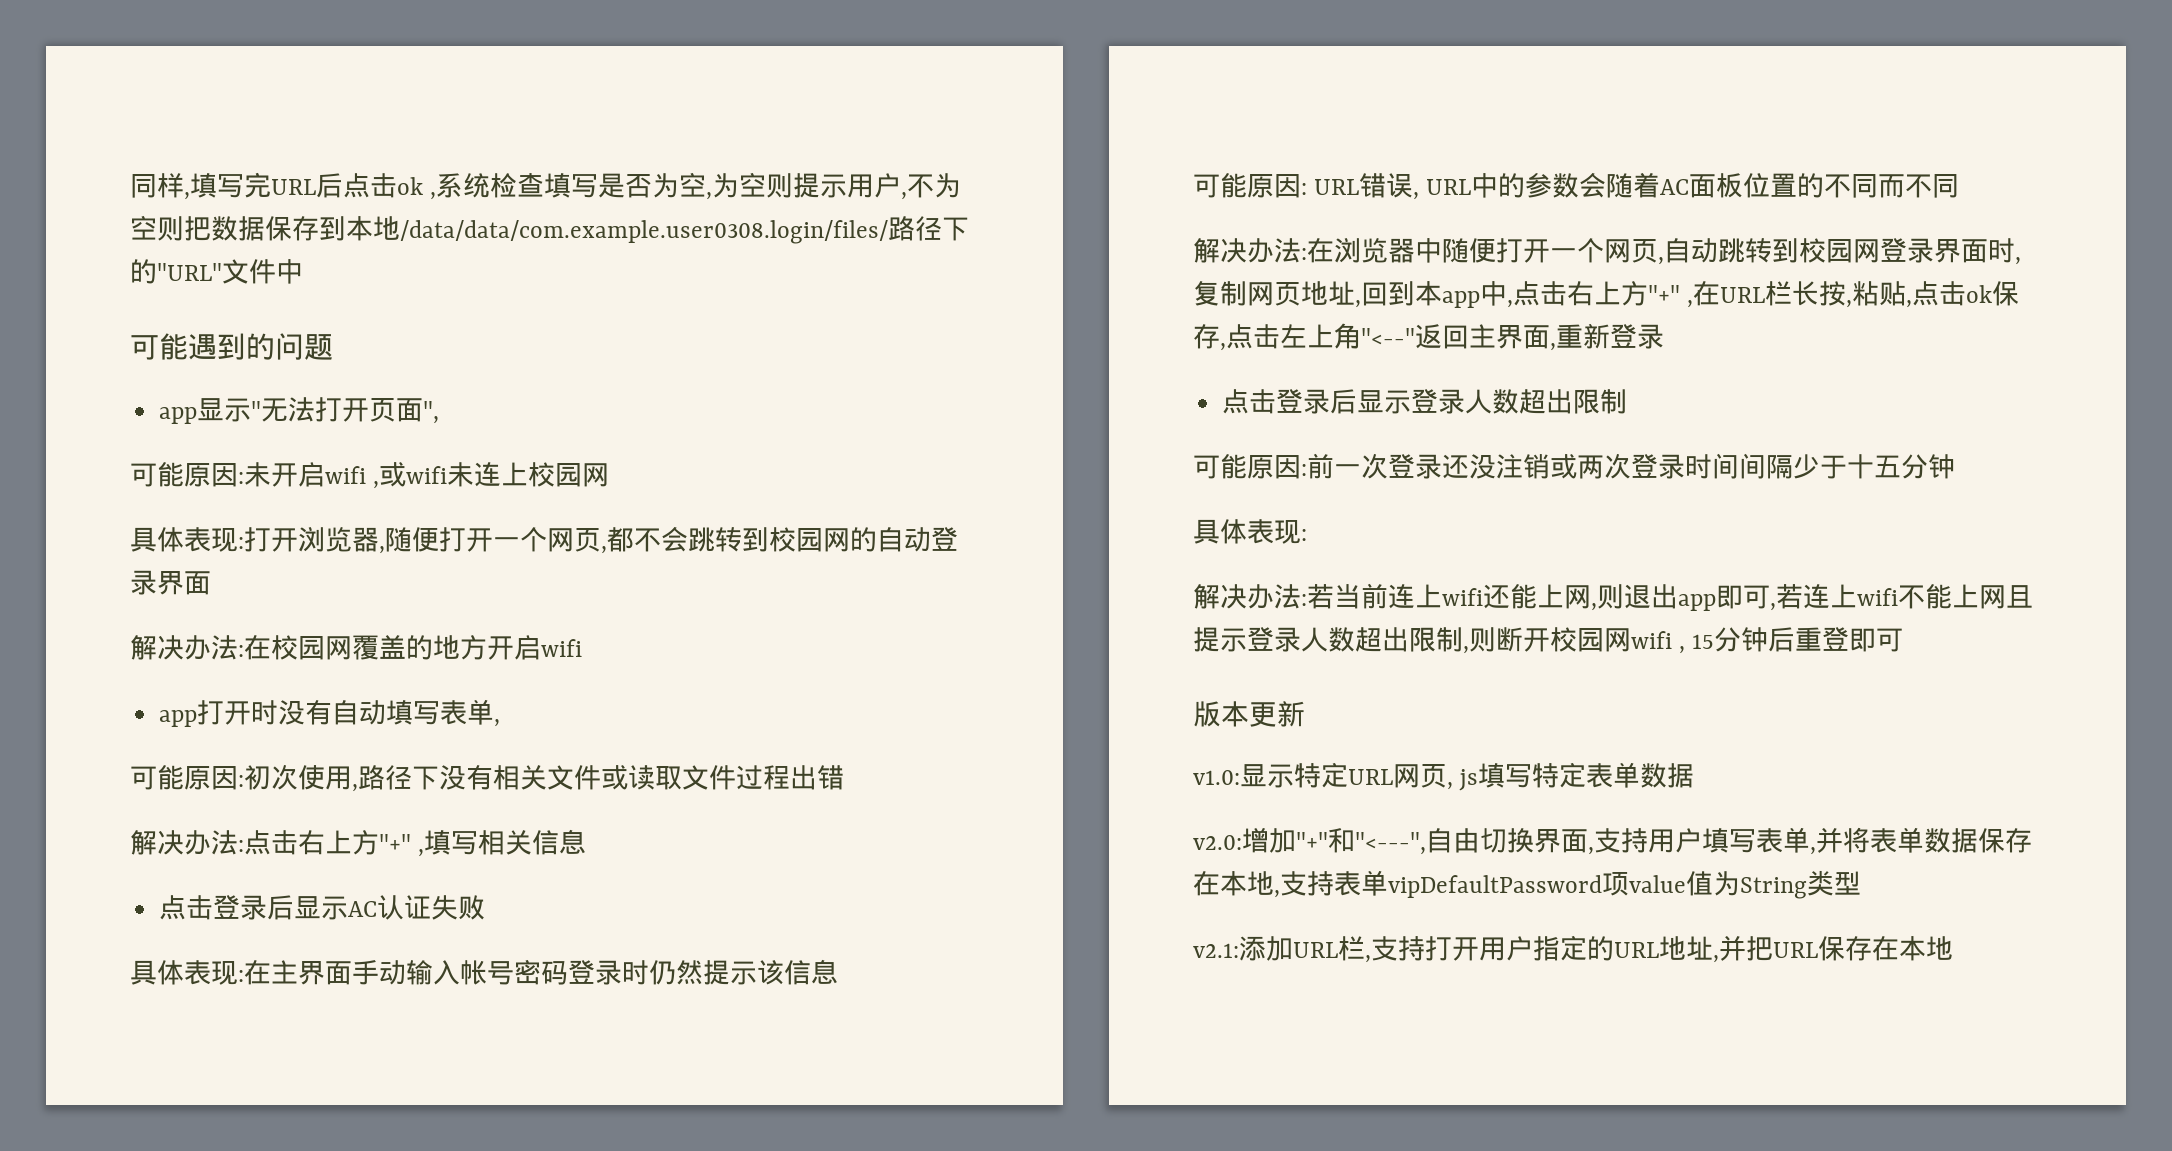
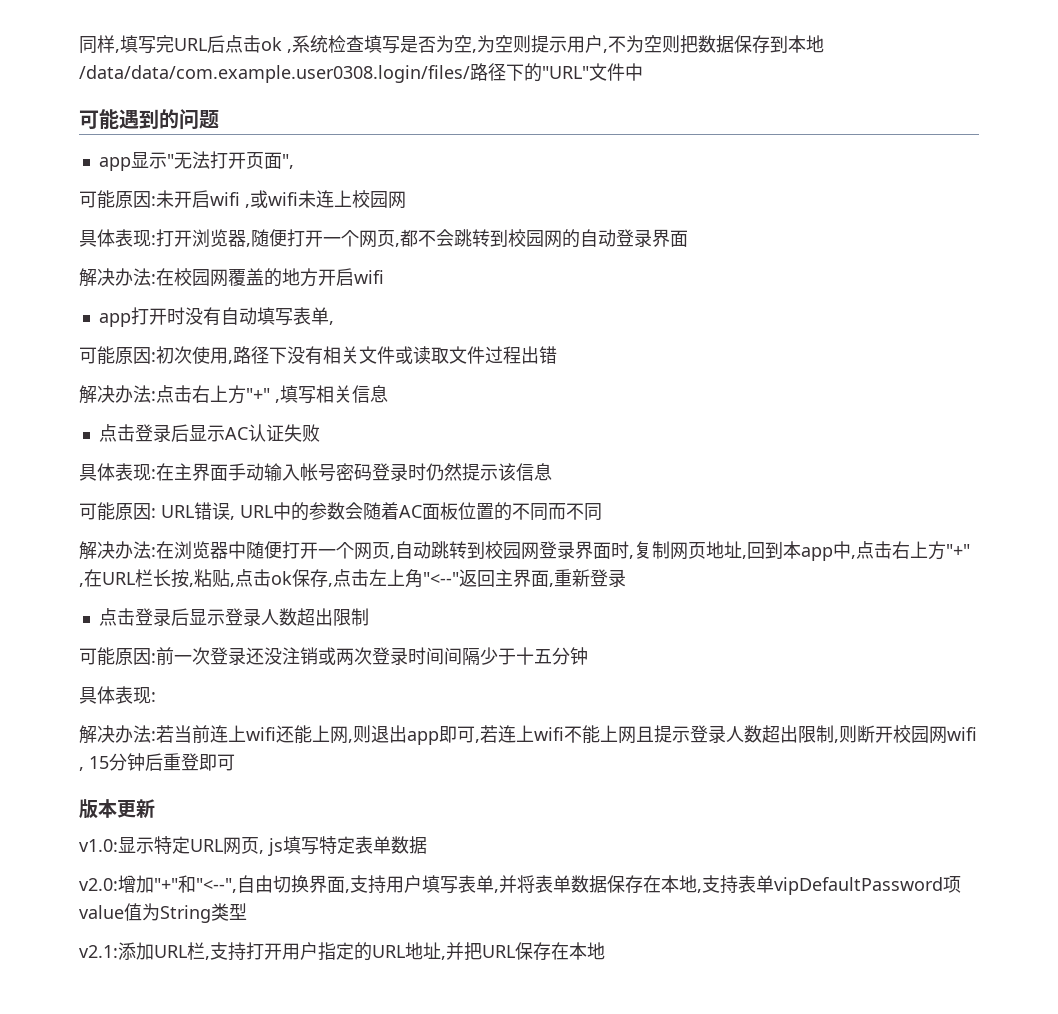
- v2.0:增加"+"和"<---",自由切换界面,支持用户填写表单,并将表单数据保存在本地,支持表单vipDefaultPassword项value值为String类型
+ v2.0:增加"+"和"<--",自由切换界面,支持用户填写表单,并将表单数据保存在本地,支持表单vipDefaultPassword项value值为String类型

